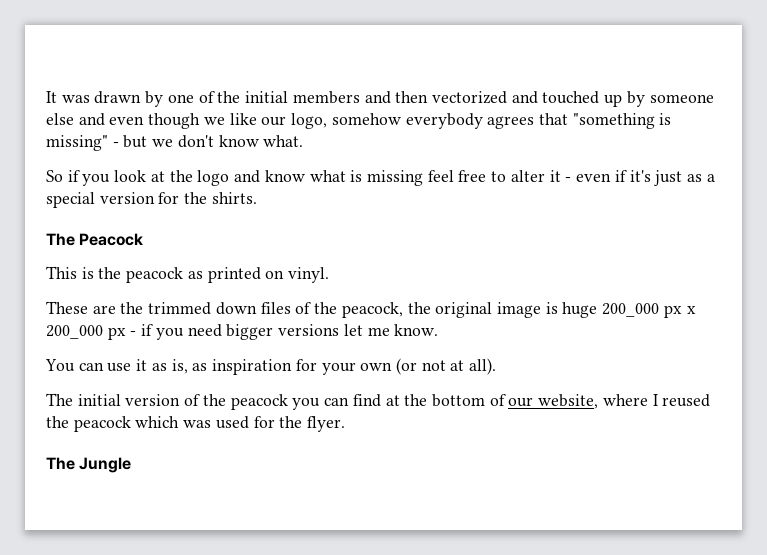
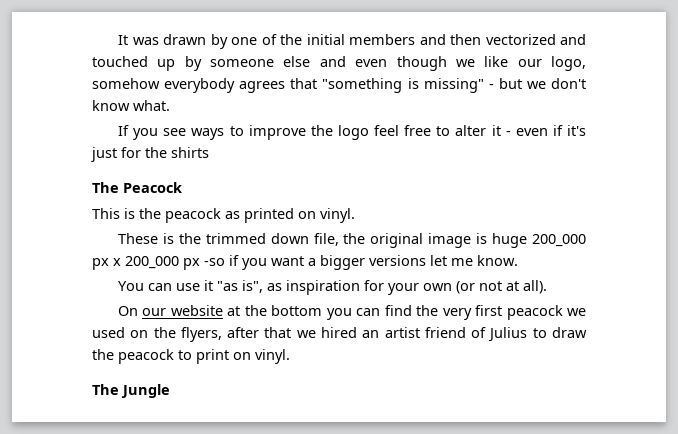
- So if you look at the logo and know what is missing feel free to alter it - even if it's just as a special version for the shirts.
+ If you see ways to improve the logo feel free to alter it - even if it's just for the shirts
- These are the trimmed down files of the peacock, the original image is huge 200_000 px x 200_000 px - if you need bigger versions let me know.
+ These is the trimmed down file, the original image is huge 200_000 px x 200_000 px -so if you want a bigger versions let me know.
- You can use it as is, as inspiration for your own (or not at all).
+ You can use it "as is", as inspiration for your own (or not at all).
- The initial version of the peacock you can find at the bottom of our website, where I reused the peacock which was used for the flyer.
+ On our website at the bottom you can find the very first peacock we used on the flyers, after that we hired an artist friend of Julius to draw the peacock to print on vinyl.

